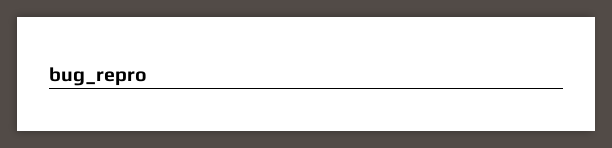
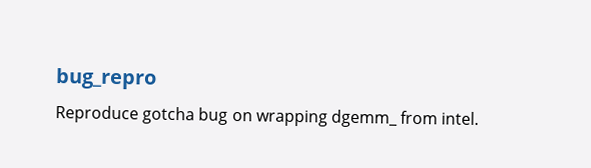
+ Reproduce gotcha bug on wrapping dgemm_ from intel.

